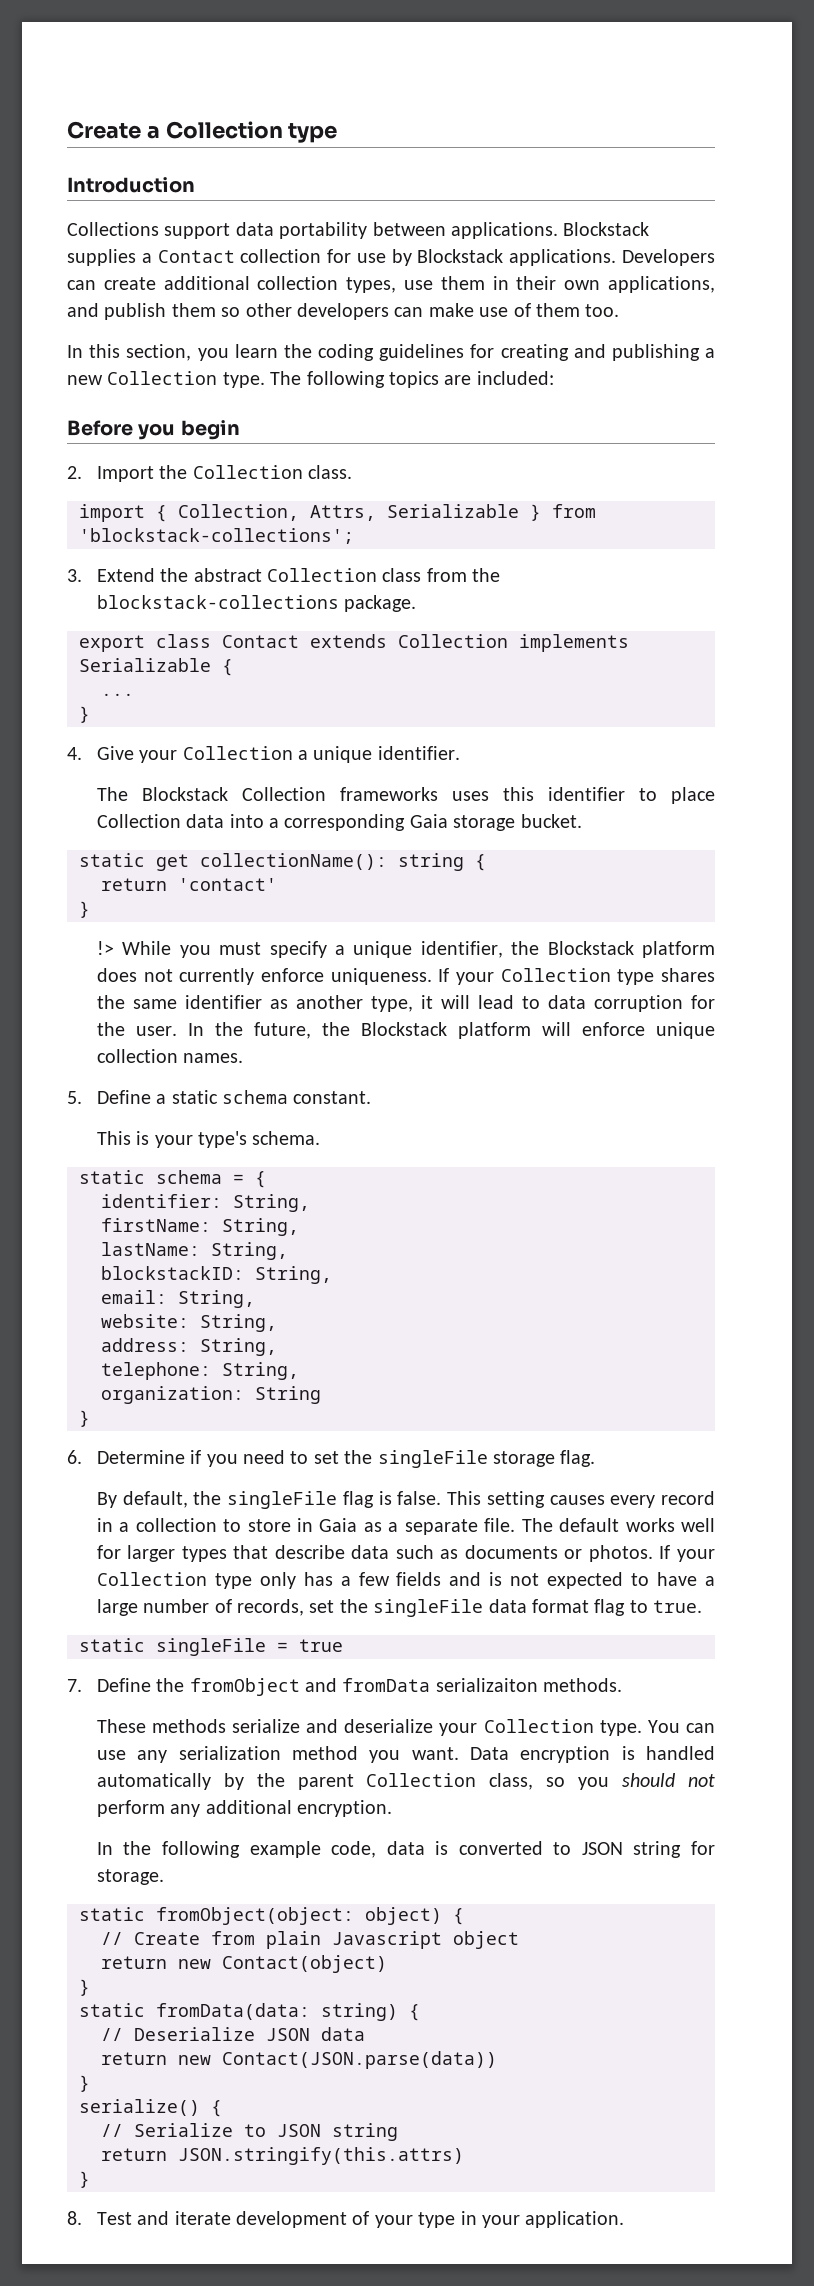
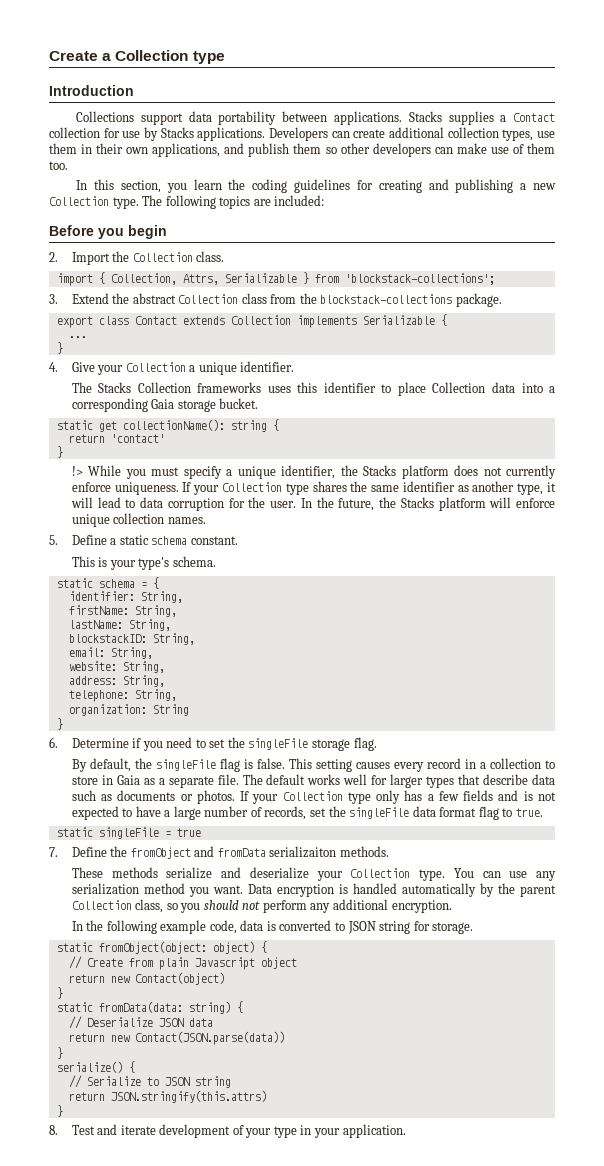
- Blockstack supplies a Contact collection for use by Blockstack applications.
+ Stacks supplies a Contact collection for use by Stacks applications.
- The Blockstack Collection frameworks uses this identifier to place Collection data into a corresponding Gaia storage bucket.
+ The Stacks Collection frameworks uses this identifier to place Collection data into a corresponding Gaia storage bucket.
- !> While you must specify a unique identifier, the Blockstack platform does not currently enforce uniqueness.
+ !> While you must specify a unique identifier, the Stacks platform does not currently enforce uniqueness.
- In the future, the Blockstack platform will enforce unique collection names.
+ In the future, the Stacks platform will enforce unique collection names.

